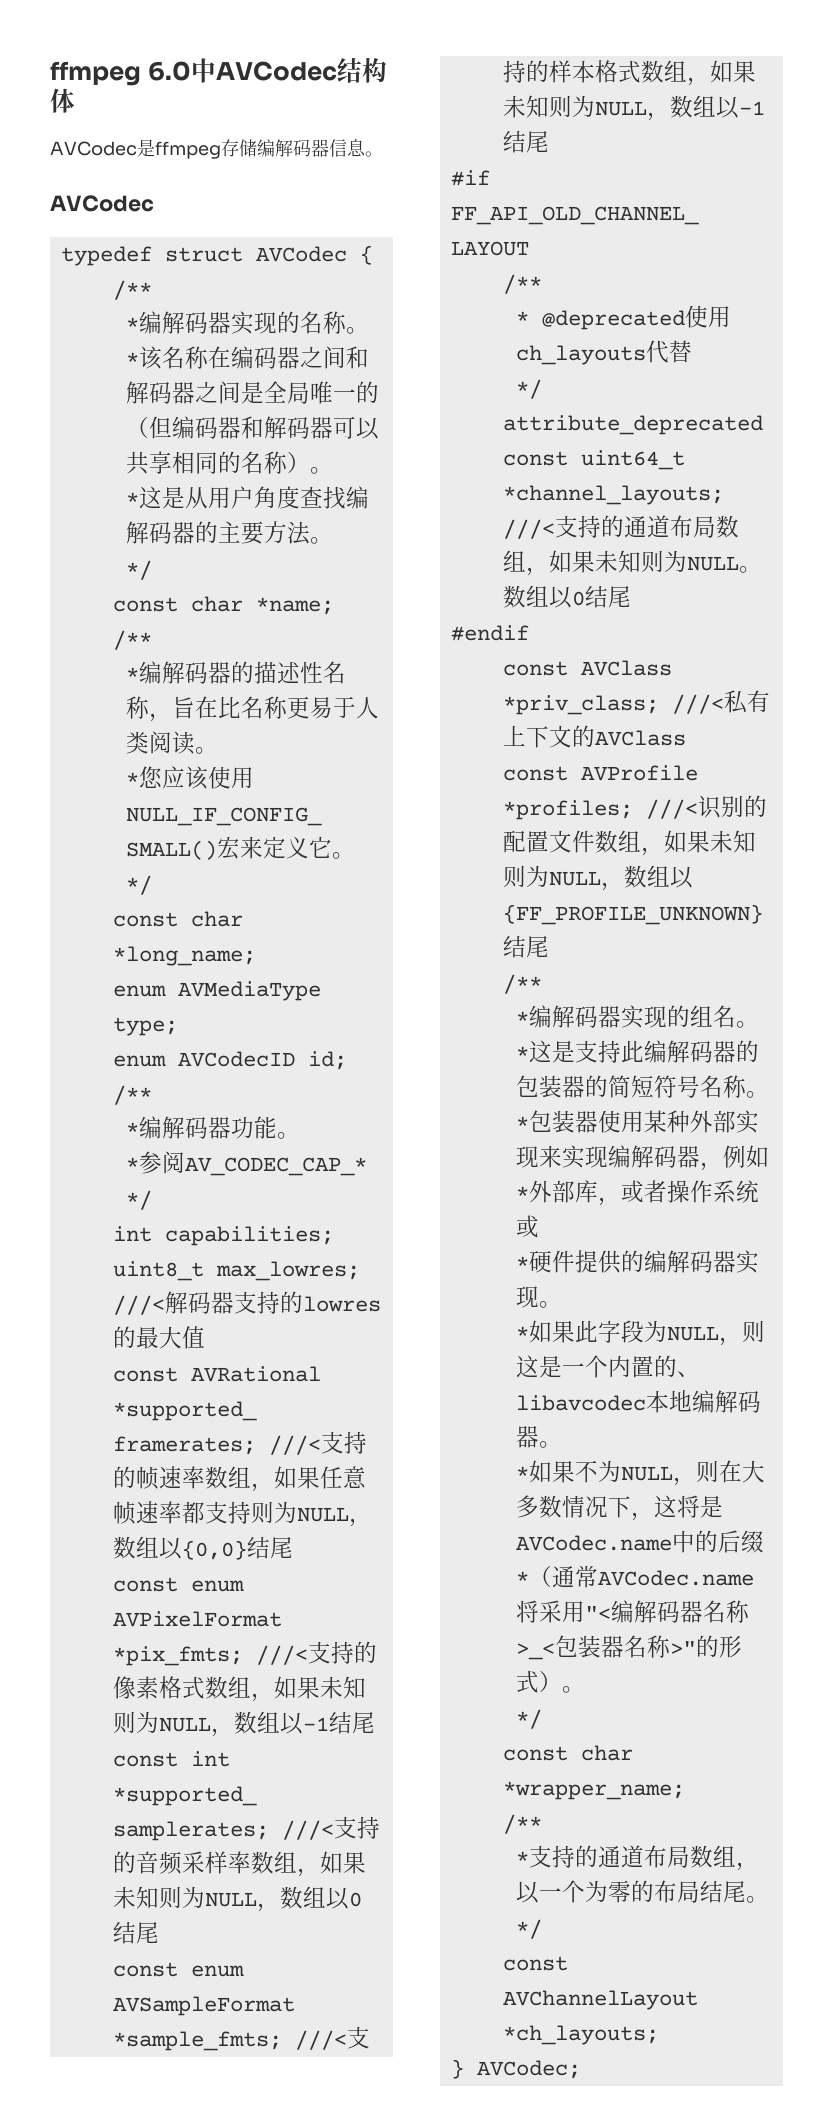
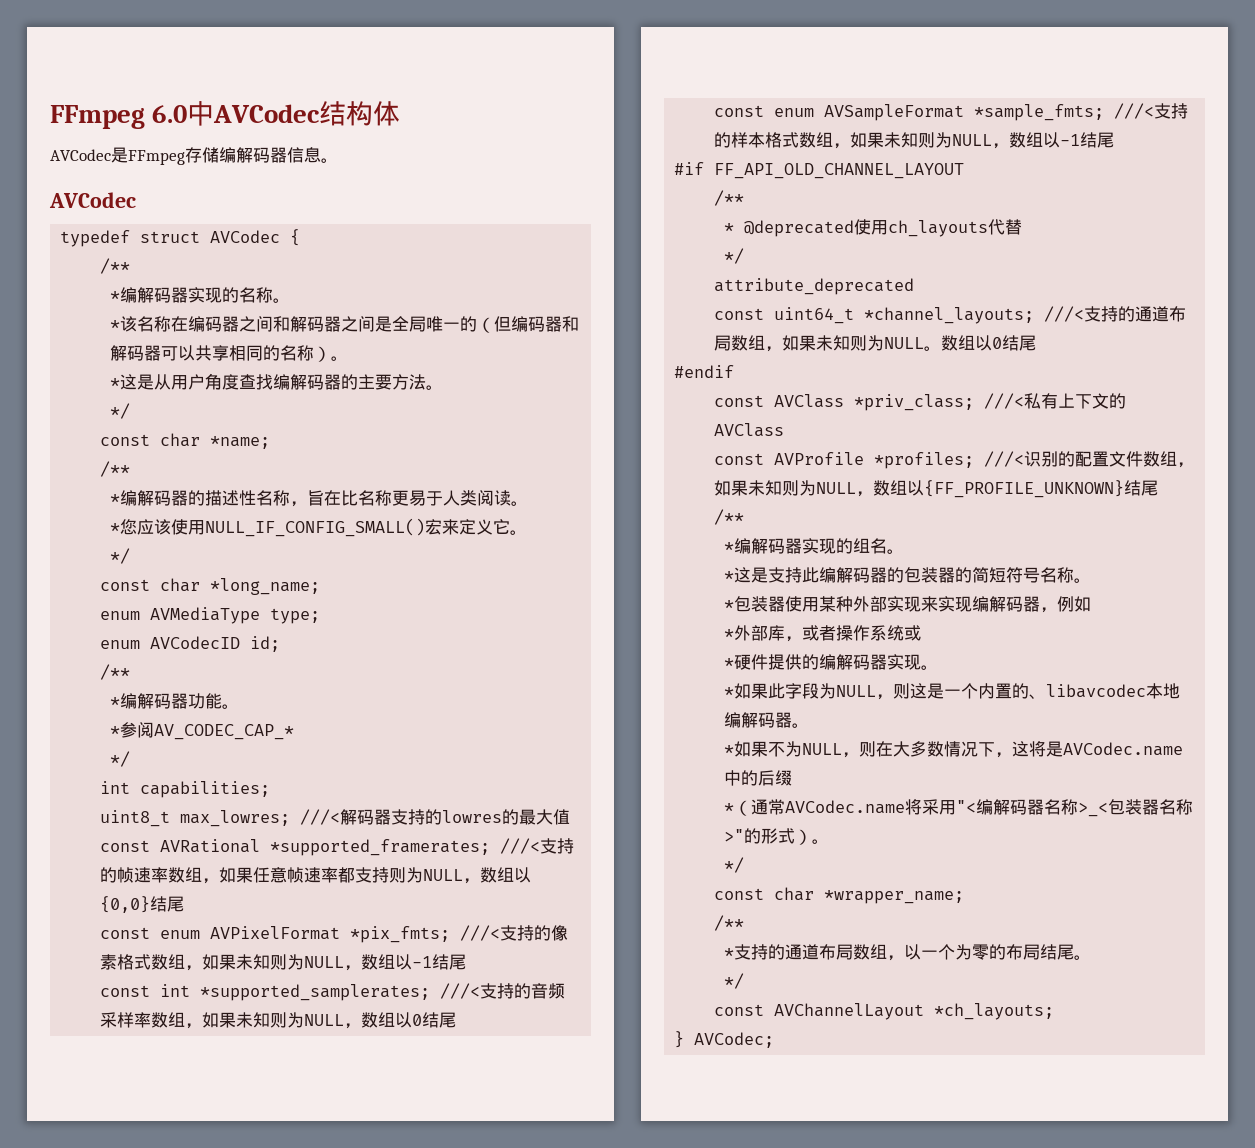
- ffmpeg 6.0中AVCodec结构体
+ FFmpeg 6.0中AVCodec结构体
- AVCodec是ffmpeg存储编解码器信息。
+ AVCodec是FFmpeg存储编解码器信息。

